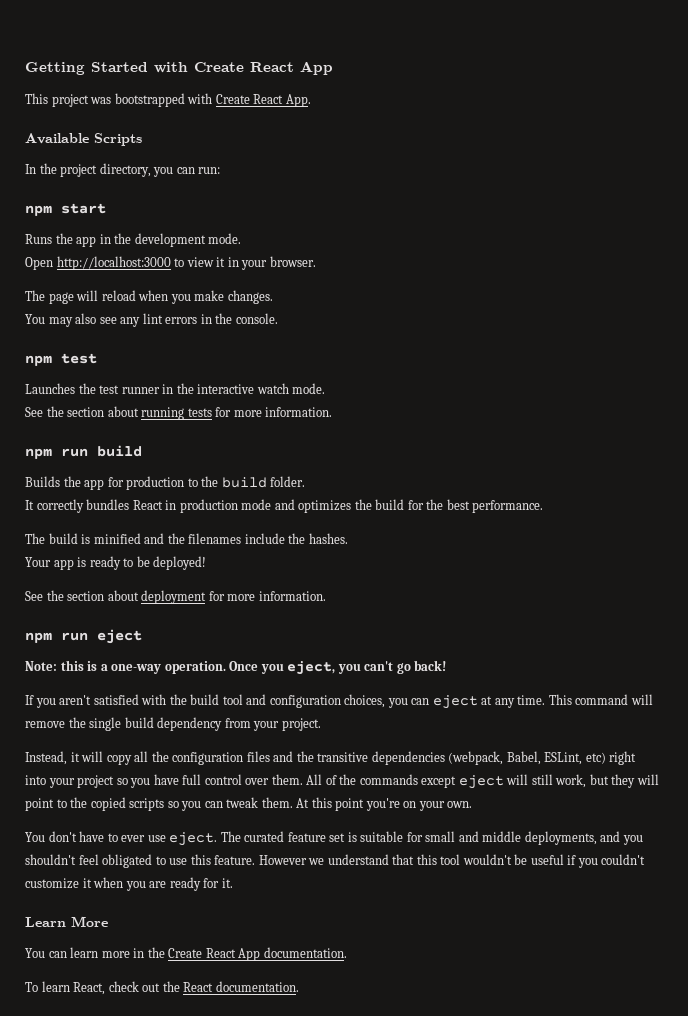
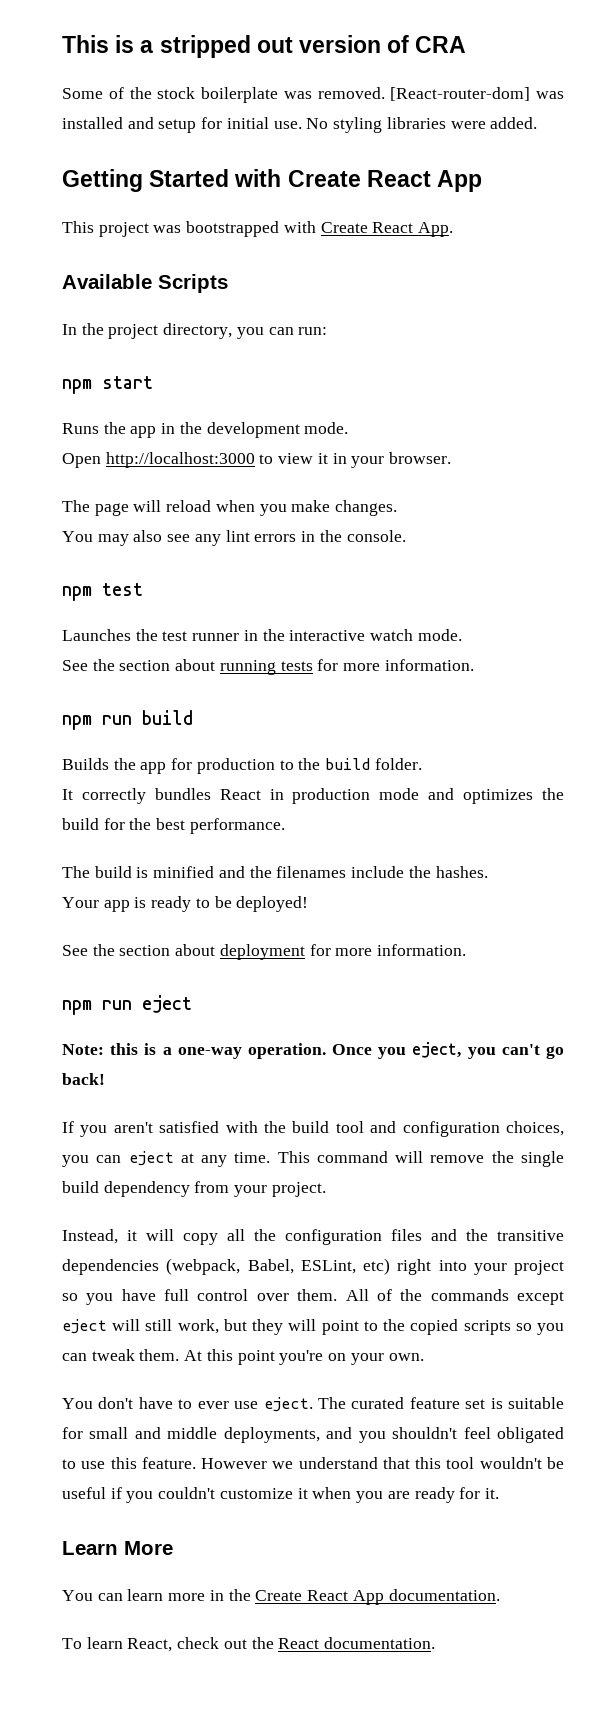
+ This is a stripped out version of CRA
+ Some of the stock boilerplate was removed. [React-router-dom] was installed and setup for initial use. No styling libraries were added.

